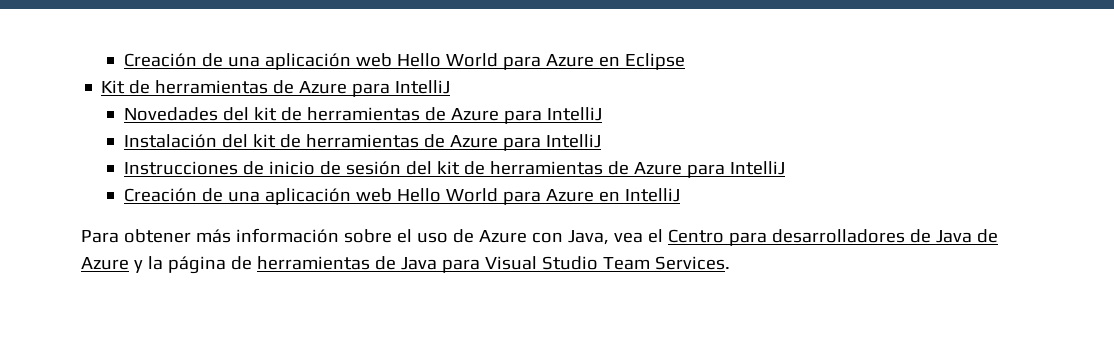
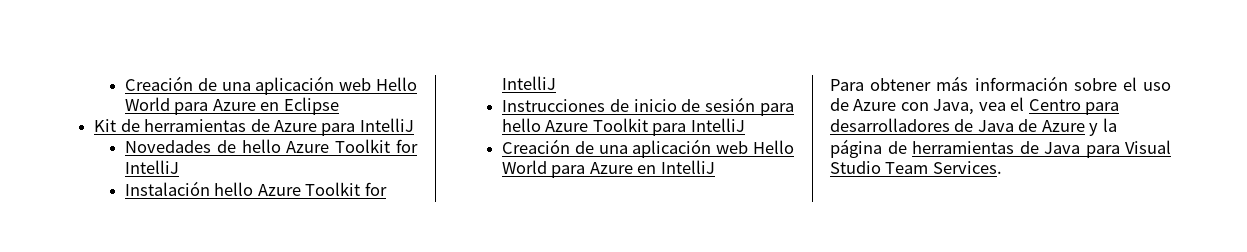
- Novedades del kit de herramientas de Azure para IntelliJ
- Instalación del kit de herramientas de Azure para IntelliJ
+ Novedades de hello Azure Toolkit for IntelliJ
+ Instalación hello Azure Toolkit for IntelliJ
- Instrucciones de inicio de sesión del kit de herramientas de Azure para IntelliJ
+ Instrucciones de inicio de sesión para hello Azure Toolkit para IntelliJ

